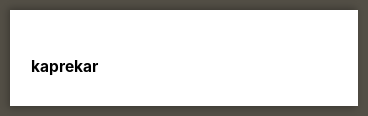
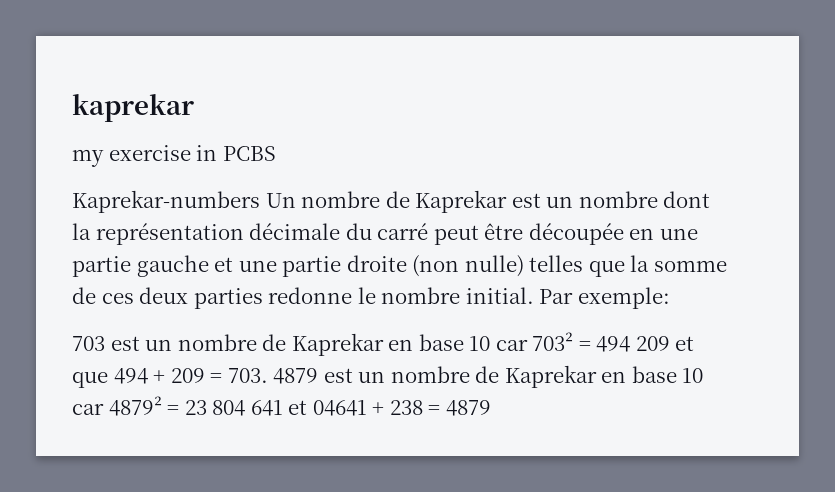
+ my exercise in PCBS
+ Kaprekar-numbers Un nombre de Kaprekar est un nombre dont la représentation décimale du carré peut être découpée en une partie gauche et une partie droite (non nulle) telles que la somme de ces deux parties redonne le nombre initial. Par exemple:
+ 703 est un nombre de Kaprekar en base 10 car 703² = 494 209 et que 494 + 209 = 703. 4879 est un nombre de Kaprekar en base 10 car 4879² = 23 804 641 et 04641 + 238 = 4879

